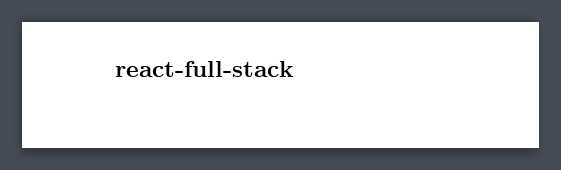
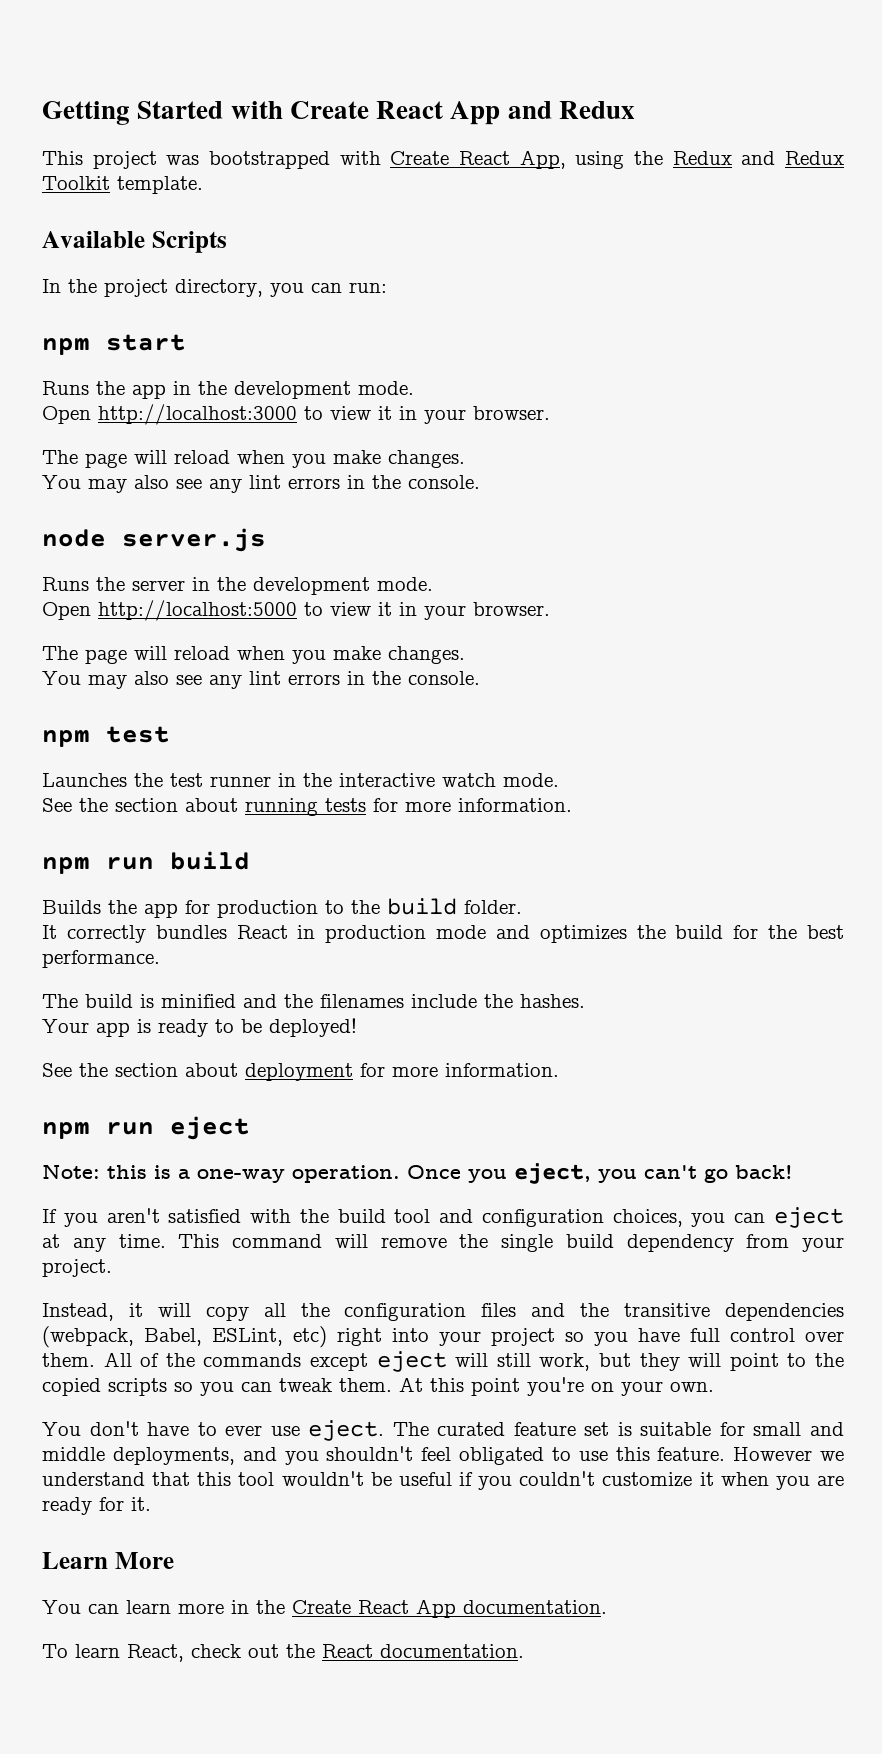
- react-full-stack
+ Getting Started with Create React App and Redux
+ This project was bootstrapped with Create React App, using the Redux and Redux Toolkit template.
+ Available Scripts
+ In the project directory, you can run:
+ npm start
+ Runs the app in the development mode.
+ Open http://localhost:3000 to view it in your browser.
+ The page will reload when you make changes.
+ You may also see any lint errors in the console.
+ node server.js
+ Runs the server in the development mode.
+ Open http://localhost:5000 to view it in your browser.
+ The page will reload when you make changes.
+ You may also see any lint errors in the console.
+ npm test
+ Launches the test runner in the interactive watch mode.
+ See the section about running tests for more information.
+ npm run build
+ Builds the app for production to the build folder.
+ It correctly bundles React in production mode and optimizes the build for the best performance.
+ The build is minified and the filenames include the hashes.
+ Your app is ready to be deployed!
+ See the section about deployment for more information.
+ npm run eject
+ Note: this is a one-way operation. Once you eject, you can't go back!
+ If you aren't satisfied with the build tool and configuration choices, you can eject at any time. This command will remove the single build dependency from your project.
+ Instead, it will copy all the configuration files and the transitive dependencies (webpack, Babel, ESLint, etc) right into your project so you have full control over them. All of the commands except eject will still work, but they will point to the copied scripts so you can tweak them. At this point you're on your own.
+ You don't have to ever use eject. The curated feature set is suitable for small and middle deployments, and you shouldn't feel obligated to use this feature. However we understand that this tool wouldn't be useful if you couldn't customize it when you are ready for it.
+ Learn More
+ You can learn more in the Create React App documentation.
+ To learn React, check out the React documentation.

